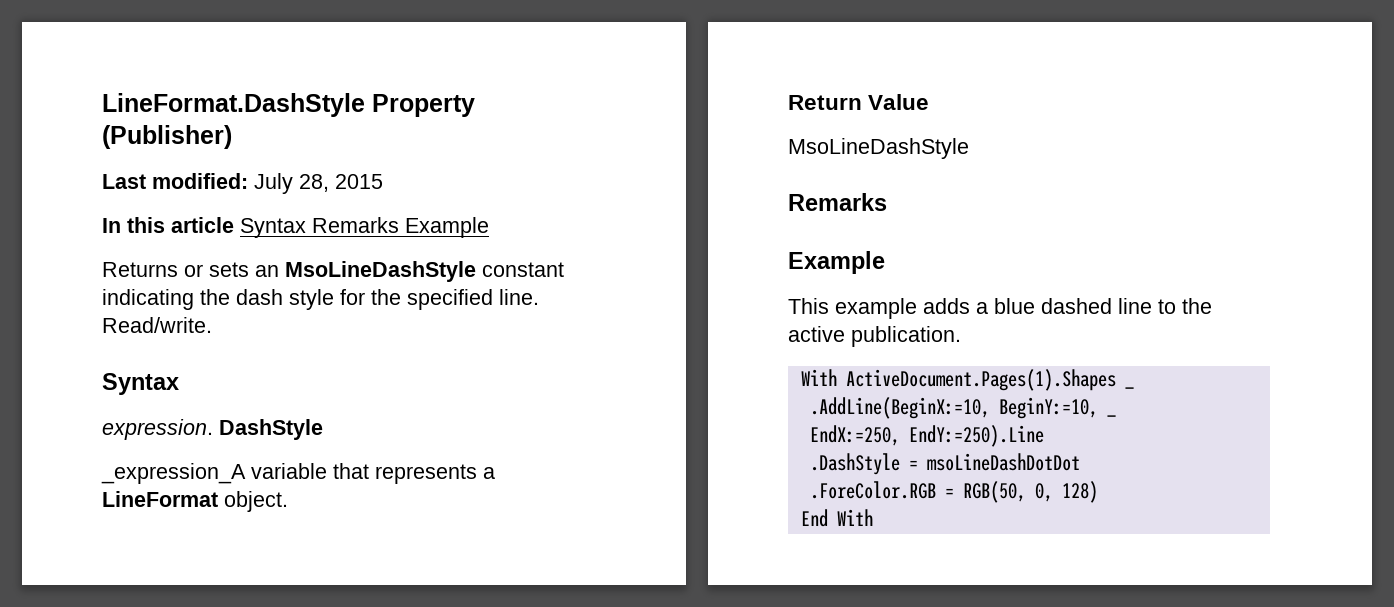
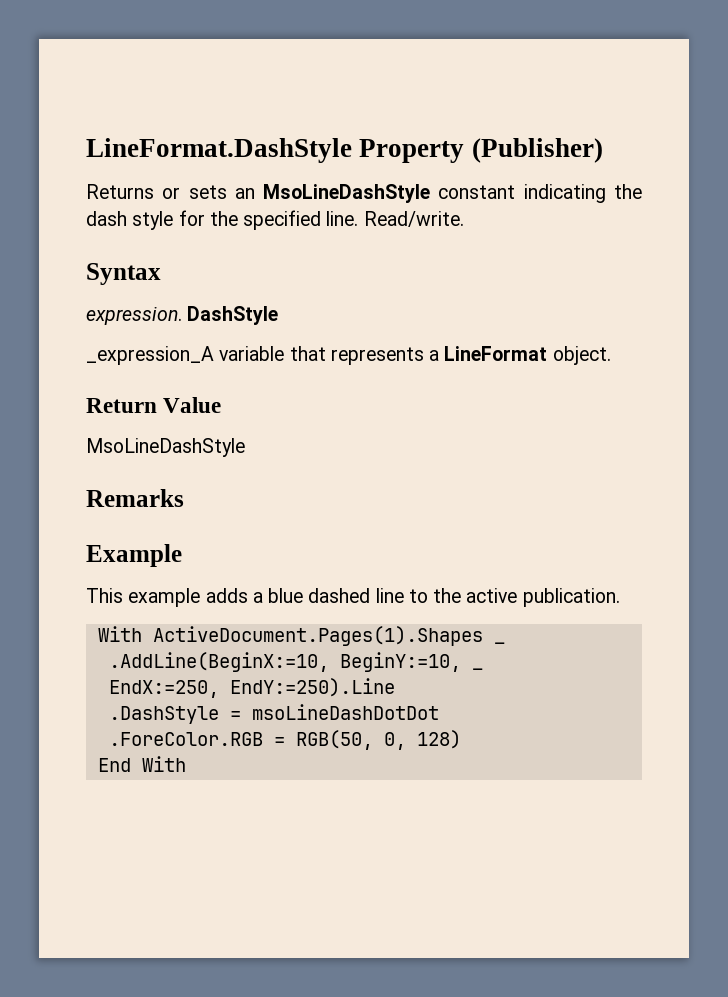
- Last modified: July 28, 2015
- In this article Syntax Remarks Example

